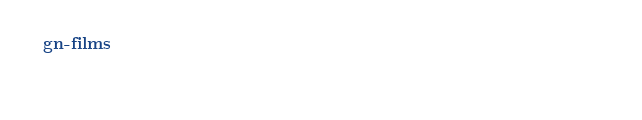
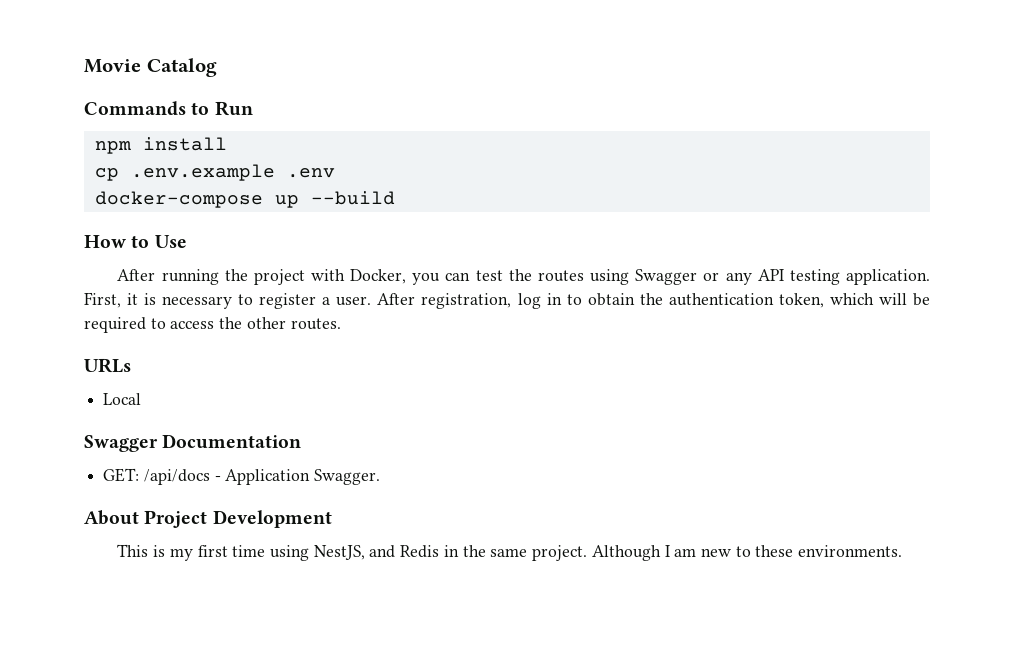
- gn-films
+ Movie Catalog
+ Commands to Run
+ npm install
+ cp .env.example .env
+ docker-compose up --build
+ How to Use
+ After running the project with Docker, you can test the routes using Swagger or any API testing application. First, it is necessary to register a user. After registration, log in to obtain the authentication token, which will be required to access the other routes.
+ URLs
+ Local
+ Swagger Documentation
+ GET: /api/docs - Application Swagger.
+ About Project Development
+ This is my first time using NestJS, and Redis in the same project. Although I am new to these environments.

